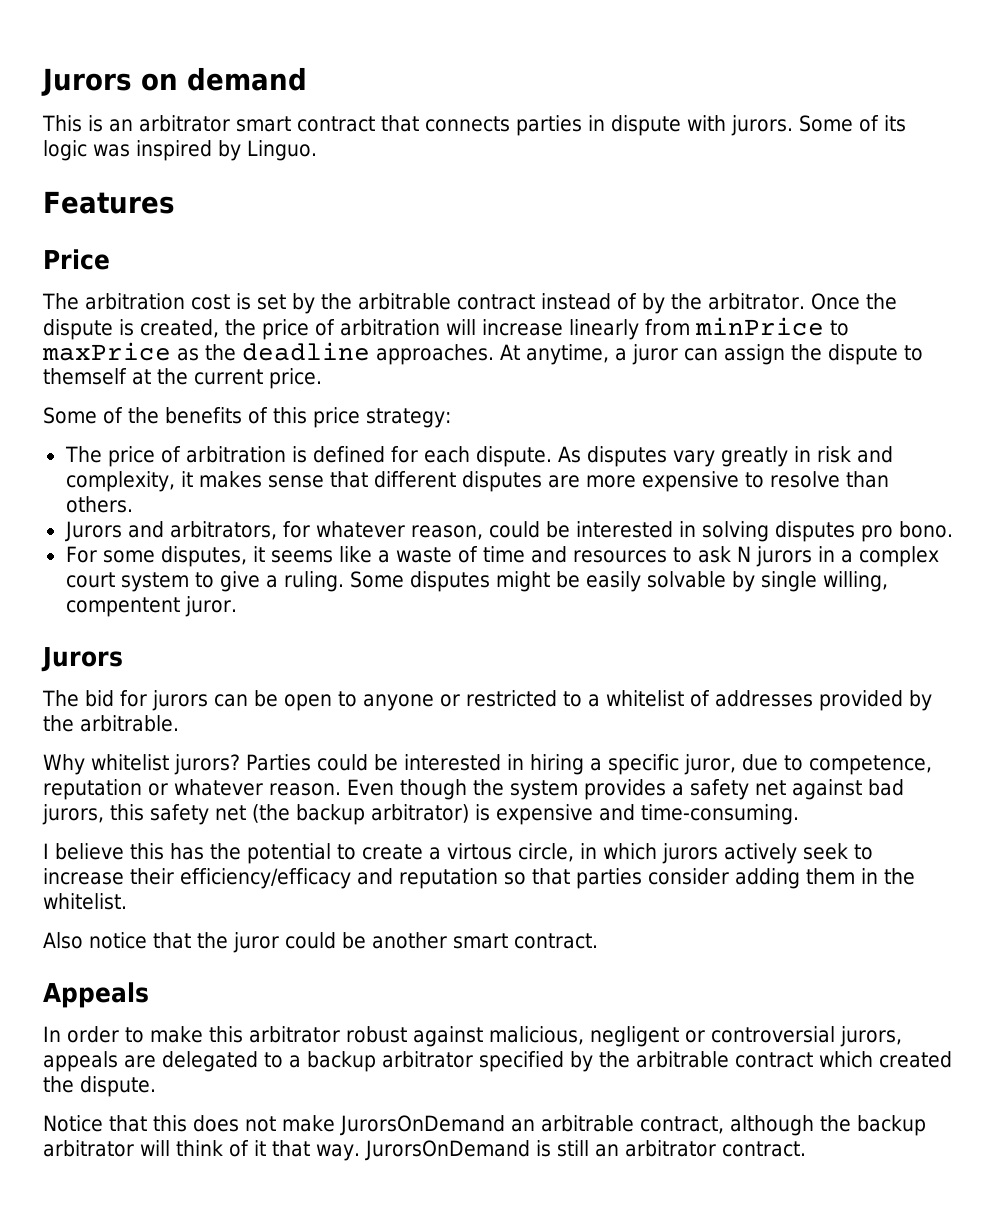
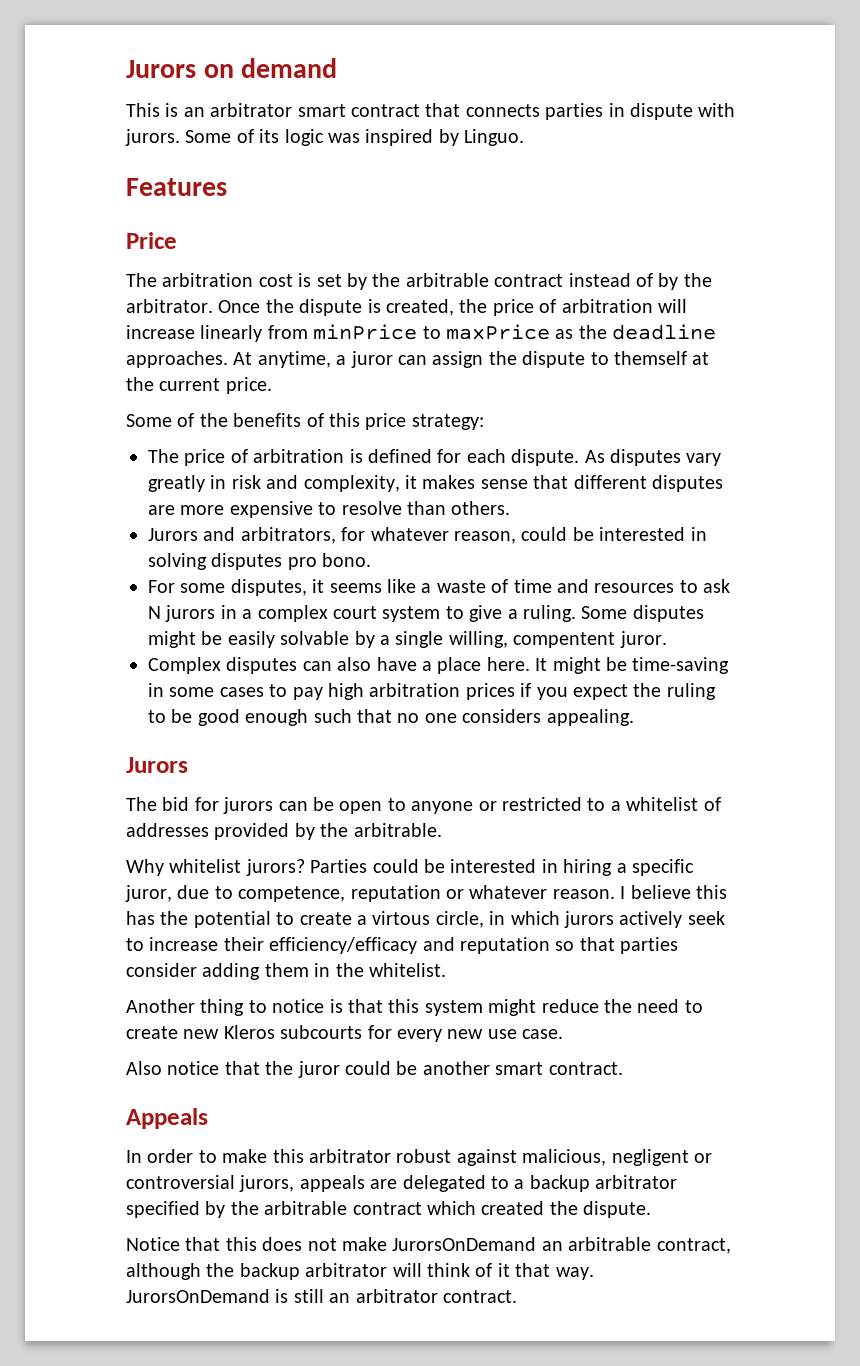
- Some disputes might be easily solvable by single willing, compentent juror.
+ Some disputes might be easily solvable by a single willing, compentent juror.
+ Complex disputes can also have a place here. It might be time-saving in some cases to pay high arbitration prices if you expect the ruling to be good enough such that no one considers appealing.
- Parties could be interested in hiring a specific juror, due to competence, reputation or whatever reason. Even though the system provides a safety net against bad jurors, this safety net (the backup arbitrator) is expensive and time-consuming.
- I believe this has the potential to create a virtous circle, in which jurors actively seek to increase their efficiency/efficacy and reputation so that parties consider adding them in the whitelist.
+ Parties could be interested in hiring a specific juror, due to competence, reputation or whatever reason. I believe this has the potential to create a virtous circle, in which jurors actively seek to increase their efficiency/efficacy and reputation so that parties consider adding them in the whitelist.
+ Another thing to notice is that this system might reduce the need to create new Kleros subcourts for every new use case.

